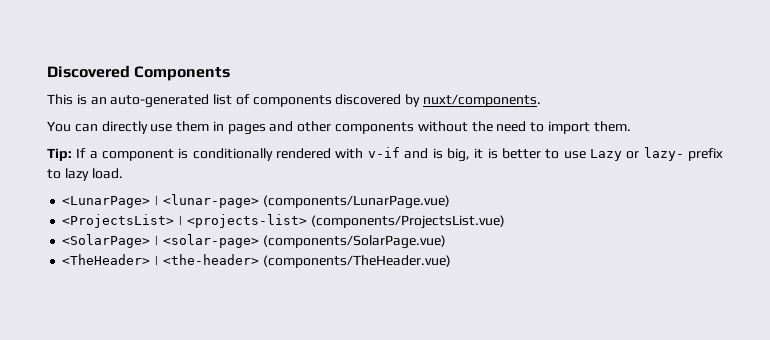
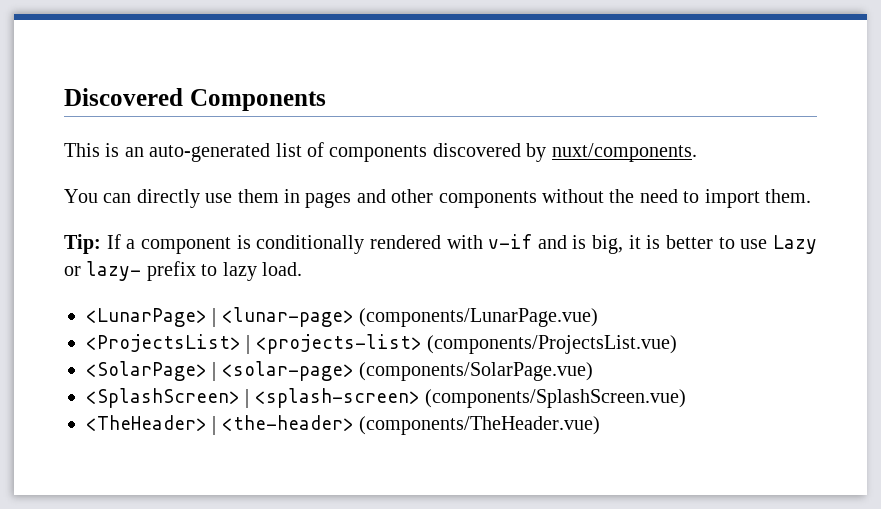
+ <SplashScreen> | <splash-screen> (components/SplashScreen.vue)

